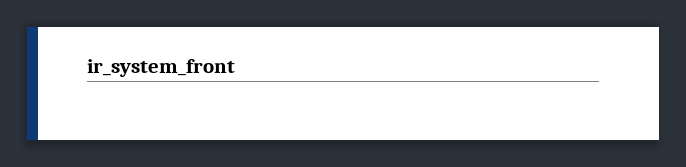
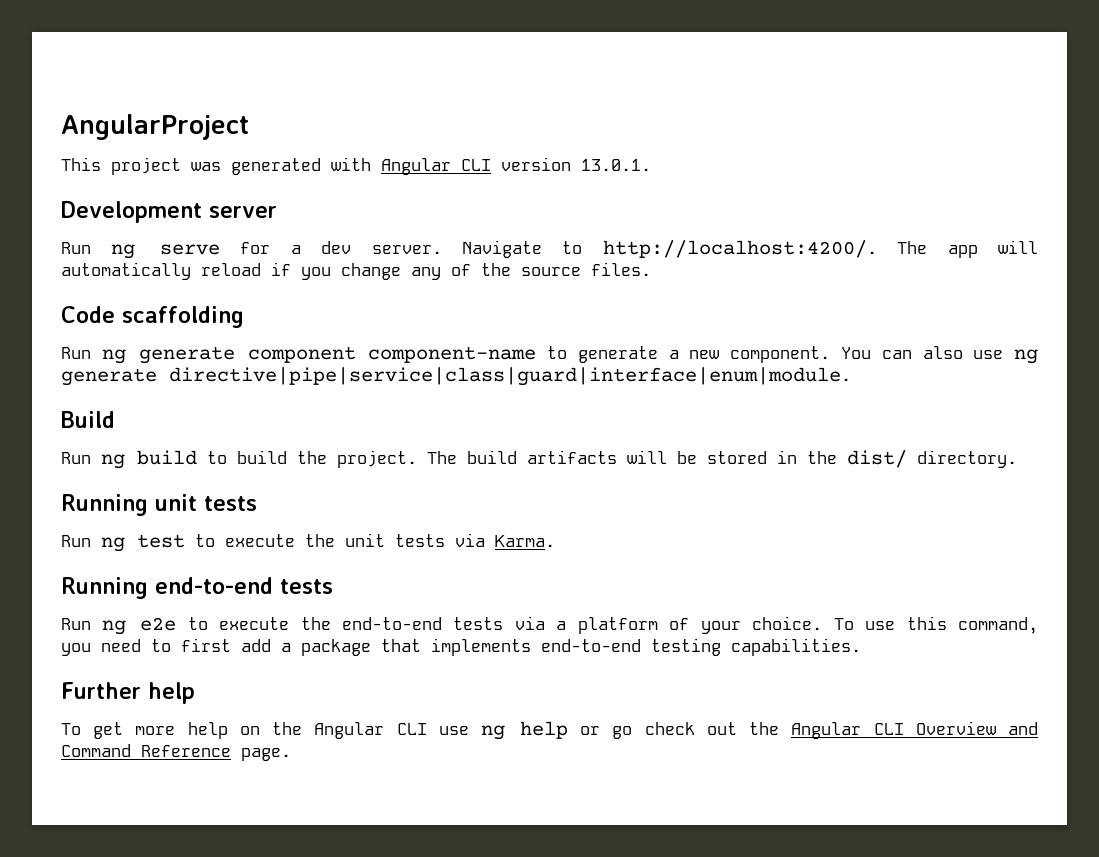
- ir_system_front
+ AngularProject
+ This project was generated with Angular CLI version 13.0.1.
+ Development server
+ Run ng serve for a dev server. Navigate to http://localhost:4200/. The app will automatically reload if you change any of the source files.
+ Code scaffolding
+ Run ng generate component component-name to generate a new component. You can also use ng generate directive|pipe|service|class|guard|interface|enum|module.
+ Build
+ Run ng build to build the project. The build artifacts will be stored in the dist/ directory.
+ Running unit tests
+ Run ng test to execute the unit tests via Karma.
+ Running end-to-end tests
+ Run ng e2e to execute the end-to-end tests via a platform of your choice. To use this command, you need to first add a package that implements end-to-end testing capabilities.
+ Further help
+ To get more help on the Angular CLI use ng help or go check out the Angular CLI Overview and Command Reference page.

